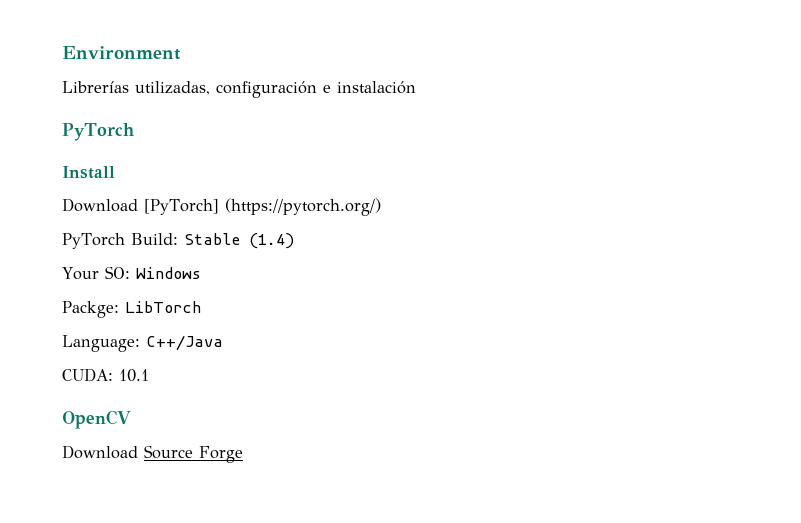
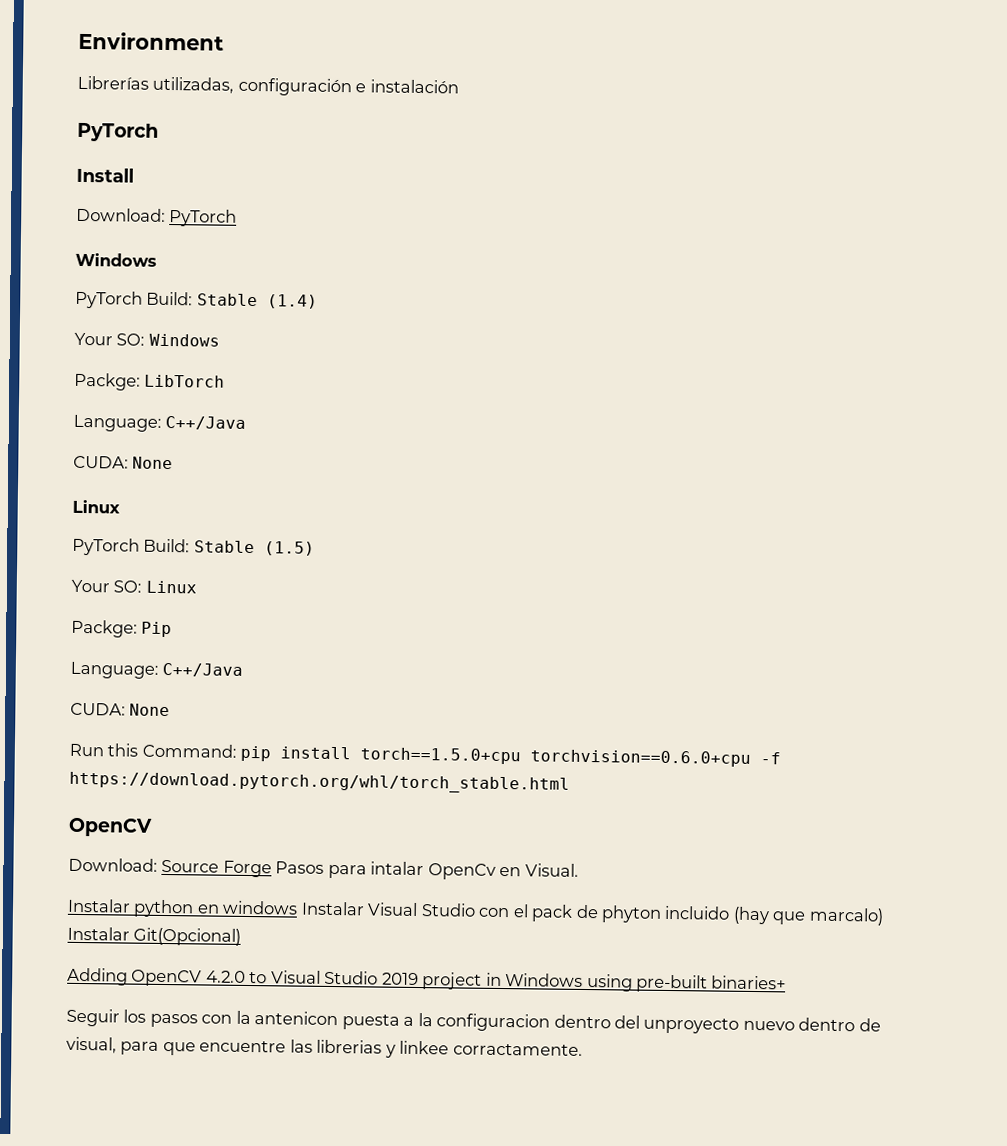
- Download [PyTorch] (https://pytorch.org/)
+ Download: PyTorch
+ Windows
  Packge: LibTorch
  Language: C++/Java
- CUDA: 10.1
+ CUDA: None
+ Linux
+ PyTorch Build: Stable (1.5)
+ Your SO: Linux
+ Packge: Pip
+ Language: C++/Java
+ CUDA: None
+ Run this Command: pip install torch==1.5.0+cpu torchvision==0.6.0+cpu -f https://download.pytorch.org/whl/torch_stable.html
- Download Source Forge
+ Download: Source Forge Pasos para intalar OpenCv en Visual.
+ Instalar python en windows Instalar Visual Studio con el pack de phyton incluido (hay que marcalo) Instalar Git(Opcional)
+ Adding OpenCV 4.2.0 to Visual Studio 2019 project in Windows using pre-built binaries+
+ Seguir los pasos con la antenicon puesta a la configuracion dentro del unproyecto nuevo dentro de visual, para que encuentre las librerias y linkee corractamente.

